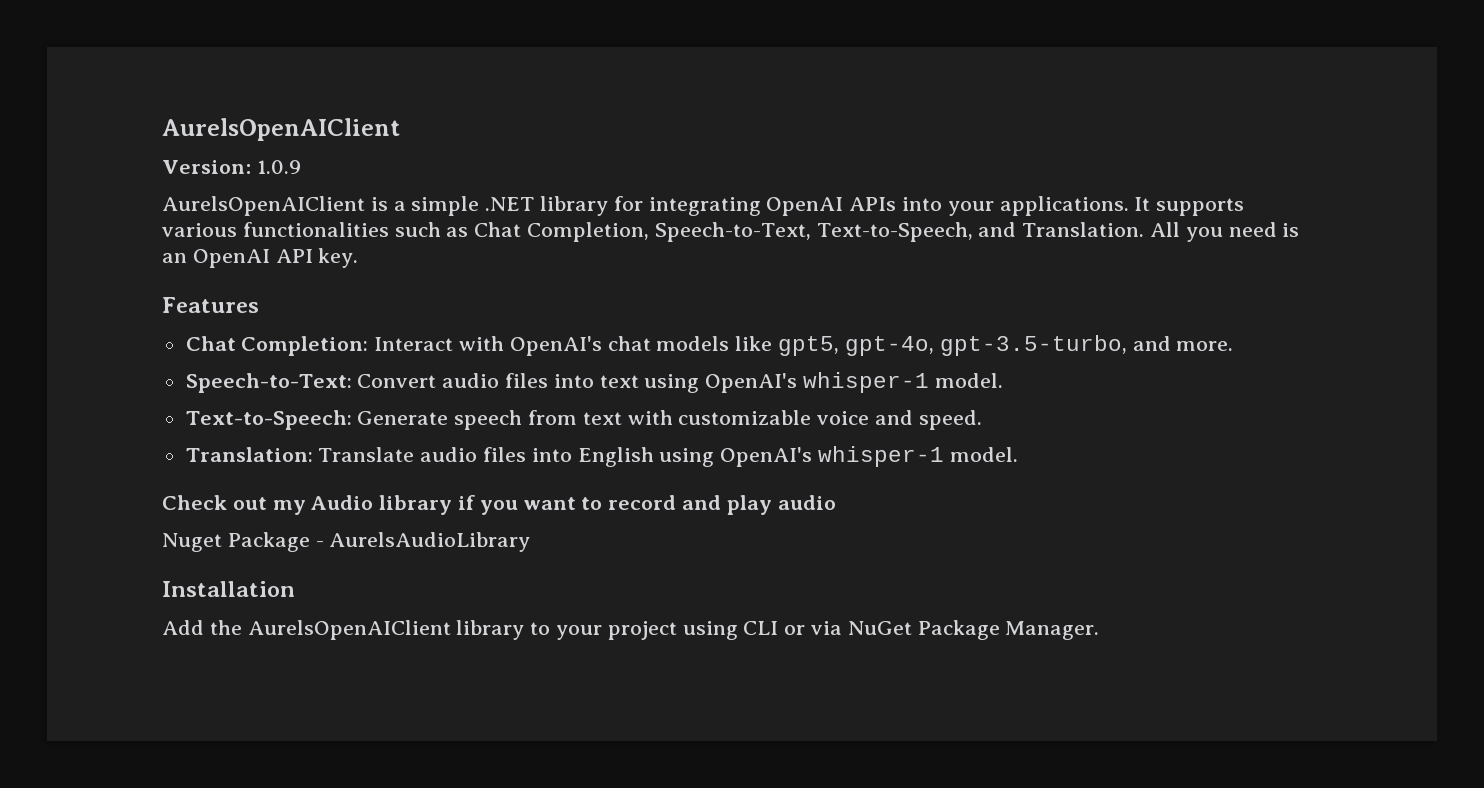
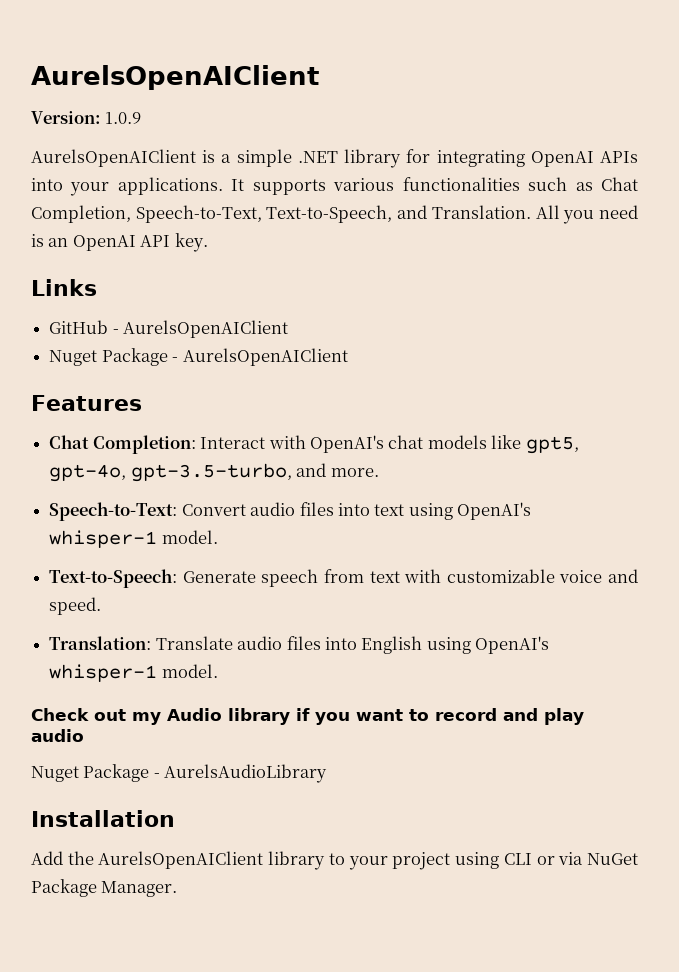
+ Links
+ GitHub - AurelsOpenAIClient
+ Nuget Package - AurelsOpenAIClient

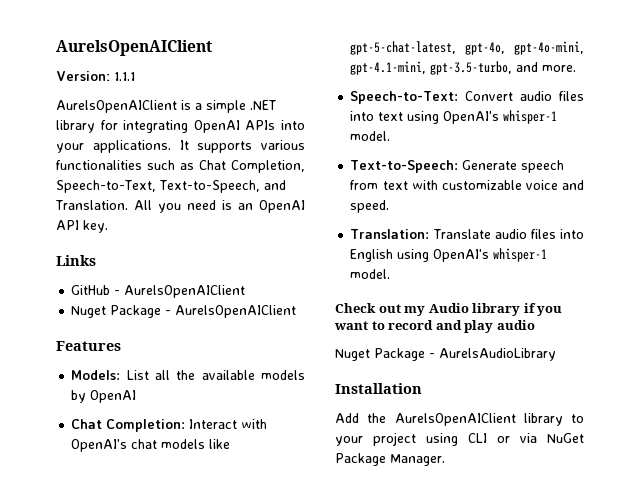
- Version: 1.0.9
+ Version: 1.1.1
+ Models: List all the available models by OpenAI
- Chat Completion: Interact with OpenAI's chat models like gpt5, gpt-4o, gpt-3.5-turbo, and more.
+ Chat Completion: Interact with OpenAI's chat models like gpt-5-chat-latest, gpt-4o, gpt-4o-mini, gpt-4.1-mini, gpt-3.5-turbo, and more.

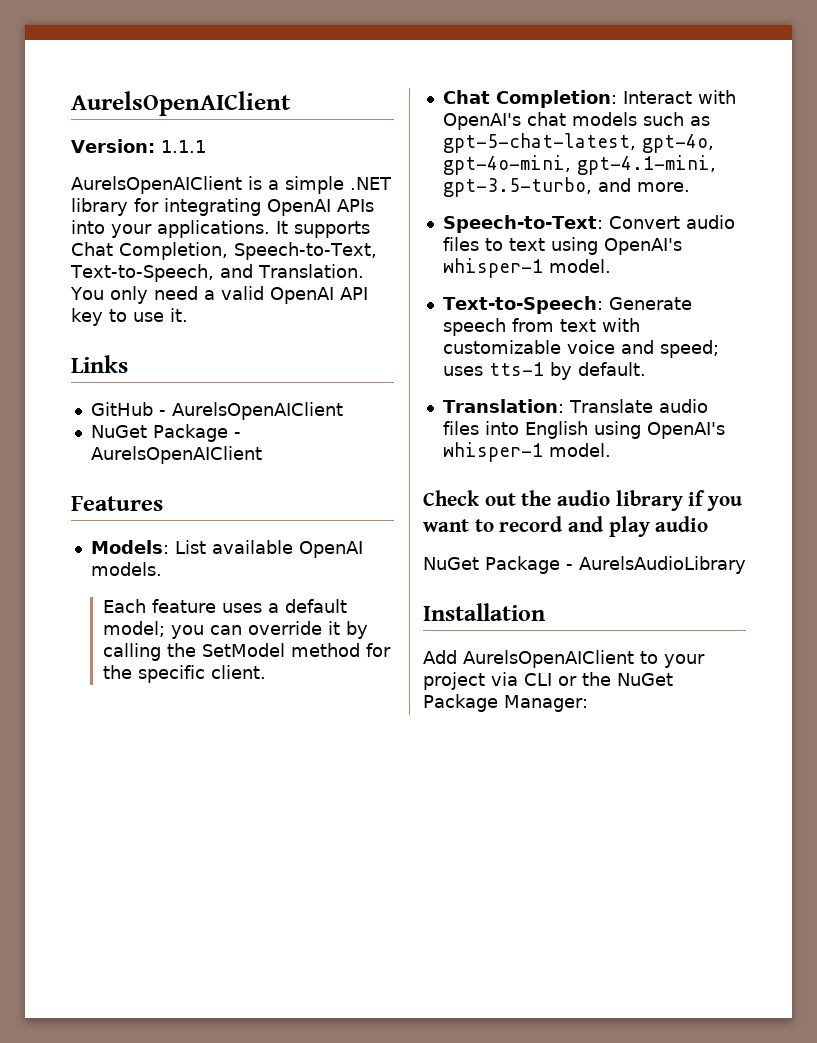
- It supports various functionalities such as Chat Completion, Speech-to-Text, Text-to-Speech, and Translation.
+ It supports Chat Completion, Speech-to-Text, Text-to-Speech, and Translation.
- All you need is an OpenAI API key.
+ You only need a valid OpenAI API key to use it.
- Nuget Package - AurelsOpenAIClient
+ NuGet Package - AurelsOpenAIClient
- Models: List all the available models by OpenAI
+ Models: List available OpenAI models.
+ Each feature uses a default model; you can override it by calling the SetModel method for the specific client.
- Chat Completion: Interact with OpenAI's chat models like gpt-5-chat-latest, gpt-4o, gpt-4o-mini, gpt-4.1-mini, gpt-3.5-turbo, and more.
+ Chat Completion: Interact with OpenAI's chat models such as gpt-5-chat-latest, gpt-4o, gpt-4o-mini, gpt-4.1-mini, gpt-3.5-turbo, and more.
- Speech-to-Text: Convert audio files into text using OpenAI's whisper-1 model.
+ Speech-to-Text: Convert audio files to text using OpenAI's whisper-1 model.
- Text-to-Speech: Generate speech from text with customizable voice and speed.
+ Text-to-Speech: Generate speech from text with customizable voice and speed; uses tts-1 by default.
- Check out my Audio library if you want to record and play audio
+ Check out the audio library if you want to record and play audio
- Nuget Package - AurelsAudioLibrary
+ NuGet Package - AurelsAudioLibrary
- Add the AurelsOpenAIClient library to your project using CLI or via NuGet Package Manager.
+ Add AurelsOpenAIClient to your project via CLI or the NuGet Package Manager:

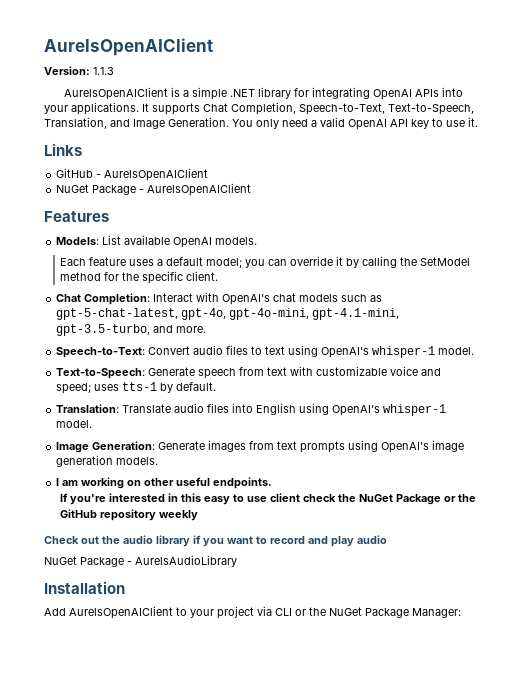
- Version: 1.1.1
+ Version: 1.1.3
- It supports Chat Completion, Speech-to-Text, Text-to-Speech, and Translation.
+ It supports Chat Completion, Speech-to-Text, Text-to-Speech, Translation, and Image Generation.
+ Image Generation: Generate images from text prompts using OpenAI's image generation models.
+ I am working on other useful endpoints.
+ If you're interested in this easy to use client check the NuGet Package or the GitHub repository weekly

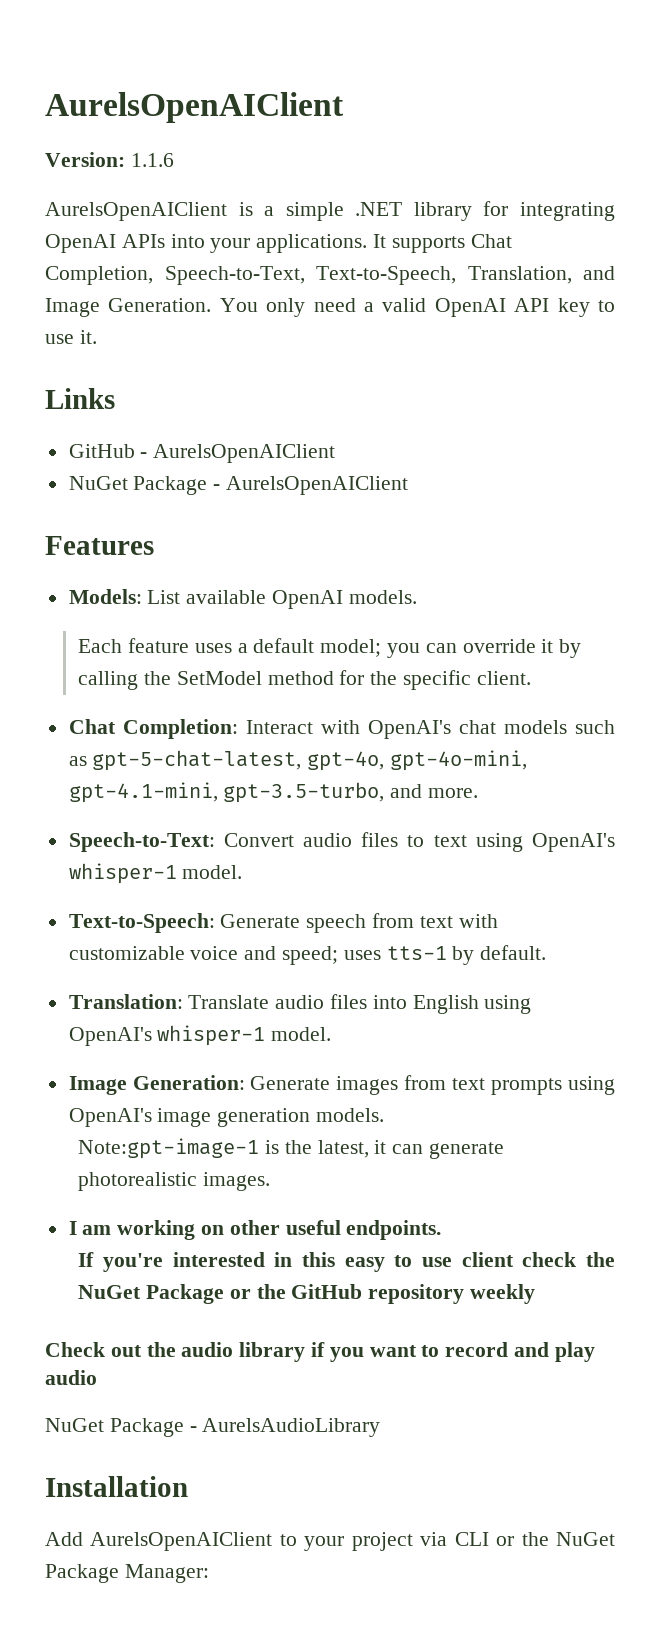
- Version: 1.1.3
+ Version: 1.1.6
+ Note:gpt-image-1 is the latest, it can generate photorealistic images.

